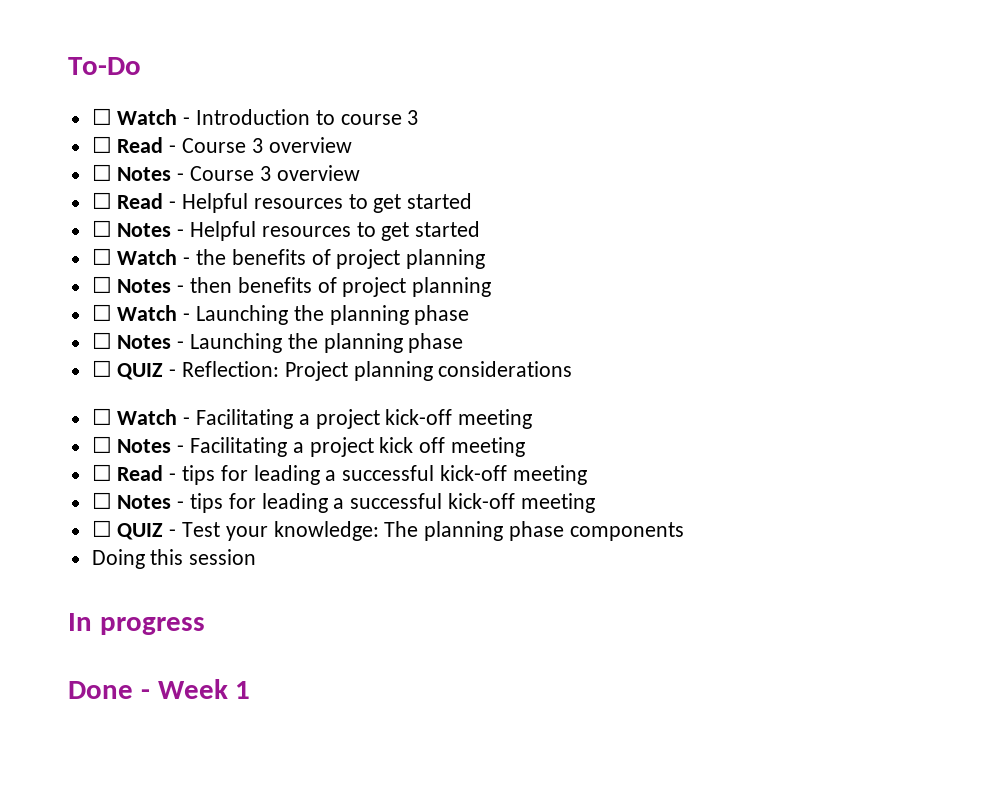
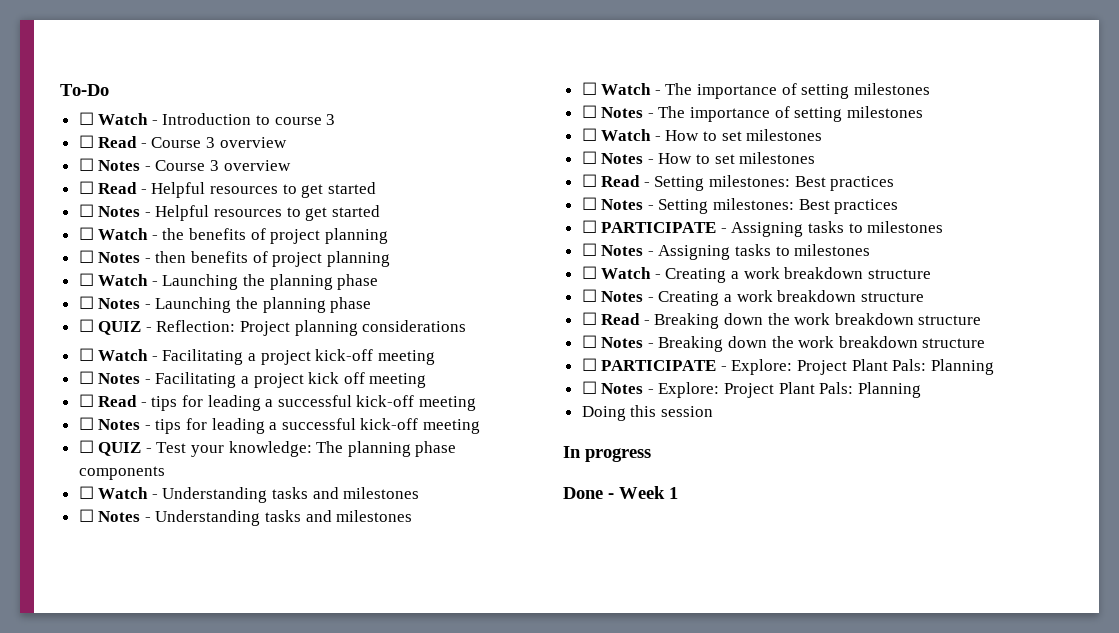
+ ☐ Watch - Understanding tasks and milestones
+ ☐ Notes - Understanding tasks and milestones
+ ☐ Watch - The importance of setting milestones
+ ☐ Notes - The importance of setting milestones
+ ☐ Watch - How to set milestones
+ ☐ Notes - How to set milestones
+ ☐ Read - Setting milestones: Best practices
+ ☐ Notes - Setting milestones: Best practices
+ ☐ PARTICIPATE - Assigning tasks to milestones
+ ☐ Notes - Assigning tasks to milestones
+ ☐ Watch - Creating a work breakdown structure
+ ☐ Notes - Creating a work breakdown structure
+ ☐ Read - Breaking down the work breakdown structure
+ ☐ Notes - Breaking down the work breakdown structure
+ ☐ PARTICIPATE - Explore: Project Plant Pals: Planning
+ ☐ Notes - Explore: Project Plant Pals: Planning

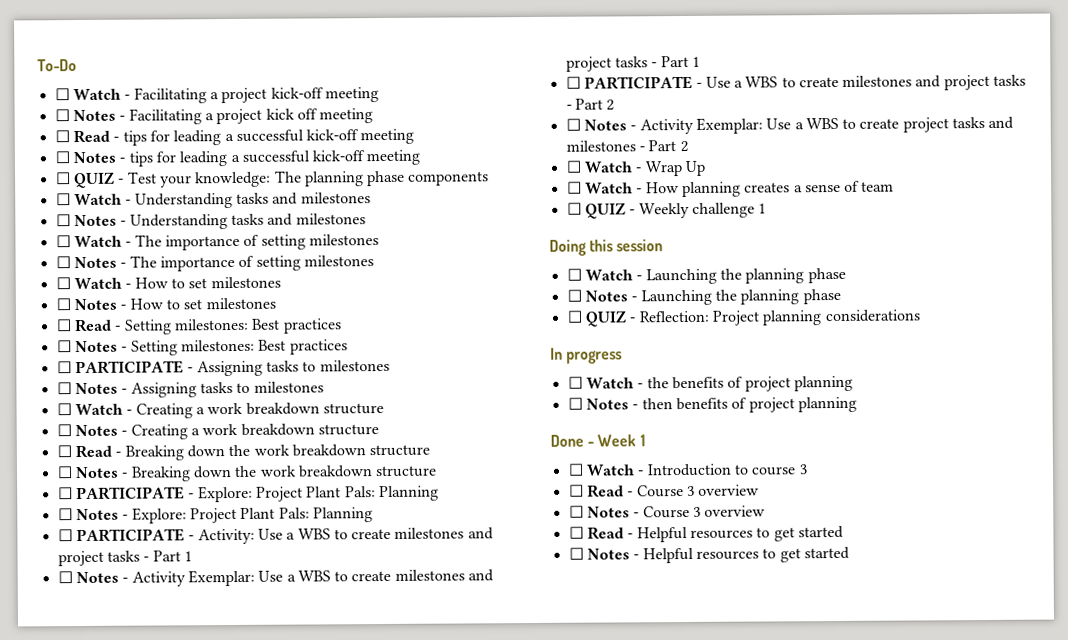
- ☐ Watch - Introduction to course 3
- ☐ Read - Course 3 overview
- ☐ Notes - Course 3 overview
- ☐ Read - Helpful resources to get started
- ☐ Notes - Helpful resources to get started
- ☐ Watch - the benefits of project planning
- ☐ Notes - then benefits of project planning
- ☐ Watch - Launching the planning phase
- ☐ Notes - Launching the planning phase
- ☐ QUIZ - Reflection: Project planning considerations
+ ☐ PARTICIPATE - Activity: Use a WBS to create milestones and project tasks - Part 1
+ ☐ Notes - Activity Exemplar: Use a WBS to create milestones and project tasks - Part 1
+ ☐ PARTICIPATE - Use a WBS to create milestones and project tasks - Part 2
+ ☐ Notes - Activity Exemplar: Use a WBS to create project tasks and milestones - Part 2
+ ☐ Watch - Wrap Up
+ ☐ Watch - How planning creates a sense of team
+ ☐ QUIZ - Weekly challenge 1
  Doing this session
+ ☐ Watch - Launching the planning phase
+ ☐ Notes - Launching the planning phase
+ ☐ QUIZ - Reflection: Project planning considerations
  In progress
+ ☐ Watch - the benefits of project planning
+ ☐ Notes - then benefits of project planning
  Done - Week 1
+ ☐ Watch - Introduction to course 3
+ ☐ Read - Course 3 overview
+ ☐ Notes - Course 3 overview
+ ☐ Read - Helpful resources to get started
+ ☐ Notes - Helpful resources to get started

